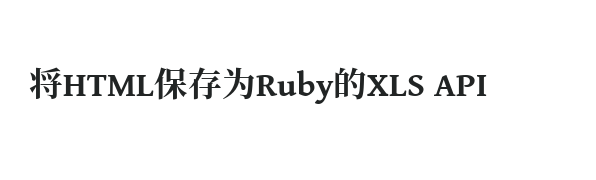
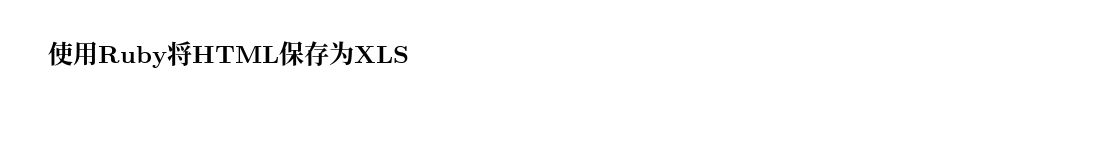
- 将HTML保存为Ruby的XLS API
+ 使用Ruby将HTML保存为XLS

